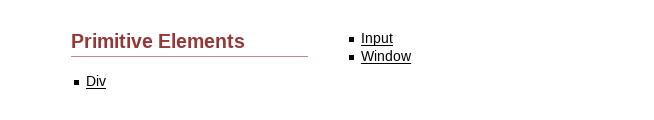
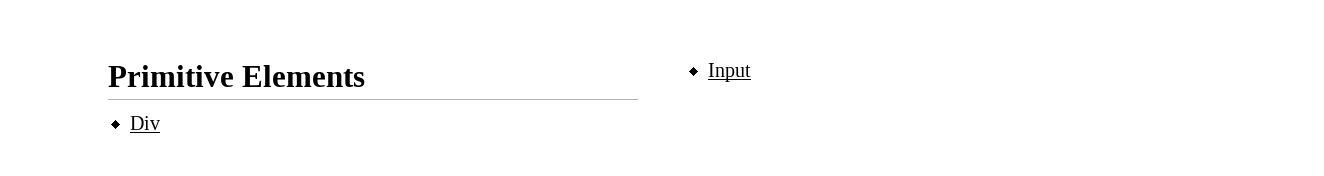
- Window

